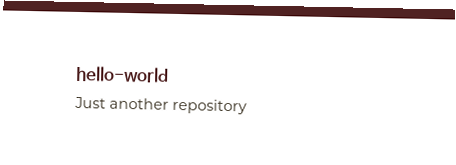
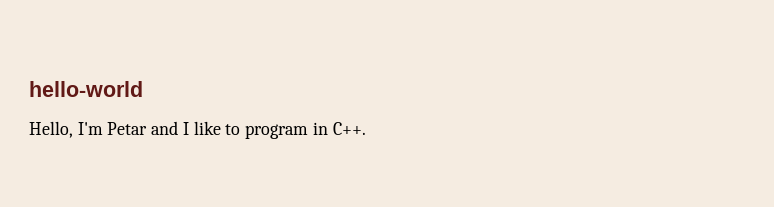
- Just another repository
+ Hello, I'm Petar and I like to program in C++.

